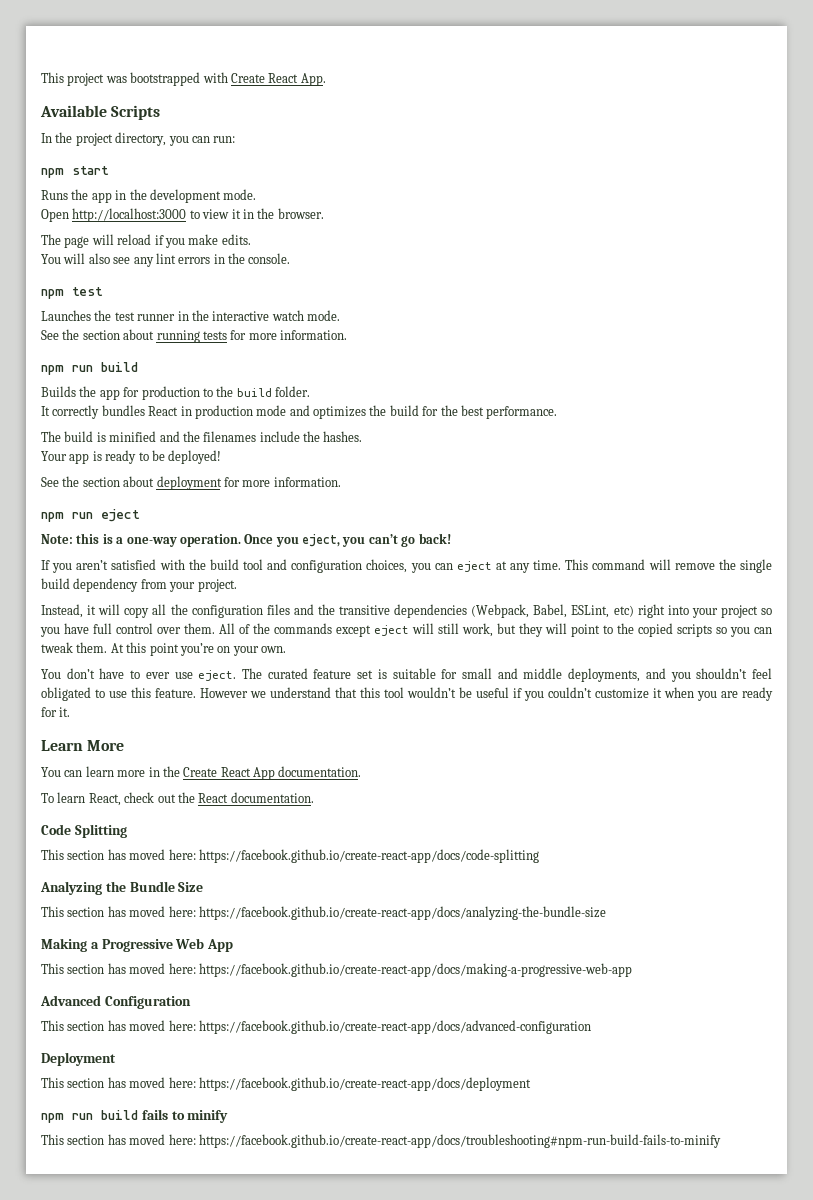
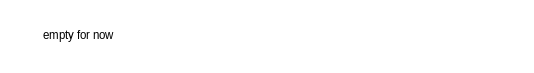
- This project was bootstrapped with Create React App.
- Available Scripts
- In the project directory, you can run:
- npm start
- Runs the app in the development mode.
- Open http://localhost:3000 to view it in the browser.
- The page will reload if you make edits.
- You will also see any lint errors in the console.
- npm test
- Launches the test runner in the interactive watch mode.
- See the section about running tests for more information.
- npm run build
- Builds the app for production to the build folder.
- It correctly bundles React in production mode and optimizes the build for the best performance.
- The build is minified and the filenames include the hashes.
- Your app is ready to be deployed!
- See the section about deployment for more information.
- npm run eject
- Note: this is a one-way operation. Once you eject, you can’t go back!
- If you aren’t satisfied with the build tool and configuration choices, you can eject at any time. This command will remove the single build dependency from your project.
- Instead, it will copy all the configuration files and the transitive dependencies (Webpack, Babel, ESLint, etc) right into your project so you have full control over them. All of the commands except eject will still work, but they will point to the copied scripts so you can tweak them. At this point you’re on your own.
- You don’t have to ever use eject. The curated feature set is suitable for small and middle deployments, and you shouldn’t feel obligated to use this feature. However we understand that this tool wouldn’t be useful if you couldn’t customize it when you are ready for it.
- Learn More
- You can learn more in the Create React App documentation.
- To learn React, check out the React documentation.
- Code Splitting
- This section has moved here: https://facebook.github.io/create-react-app/docs/code-splitting
- Analyzing the Bundle Size
- This section has moved here: https://facebook.github.io/create-react-app/docs/analyzing-the-bundle-size
- Making a Progressive Web App
- This section has moved here: https://facebook.github.io/create-react-app/docs/making-a-progressive-web-app
- Advanced Configuration
- This section has moved here: https://facebook.github.io/create-react-app/docs/advanced-configuration
- Deployment
- This section has moved here: https://facebook.github.io/create-react-app/docs/deployment
- npm run build fails to minify
- This section has moved here: https://facebook.github.io/create-react-app/docs/troubleshooting#npm-run-build-fails-to-minify
+ empty for now

